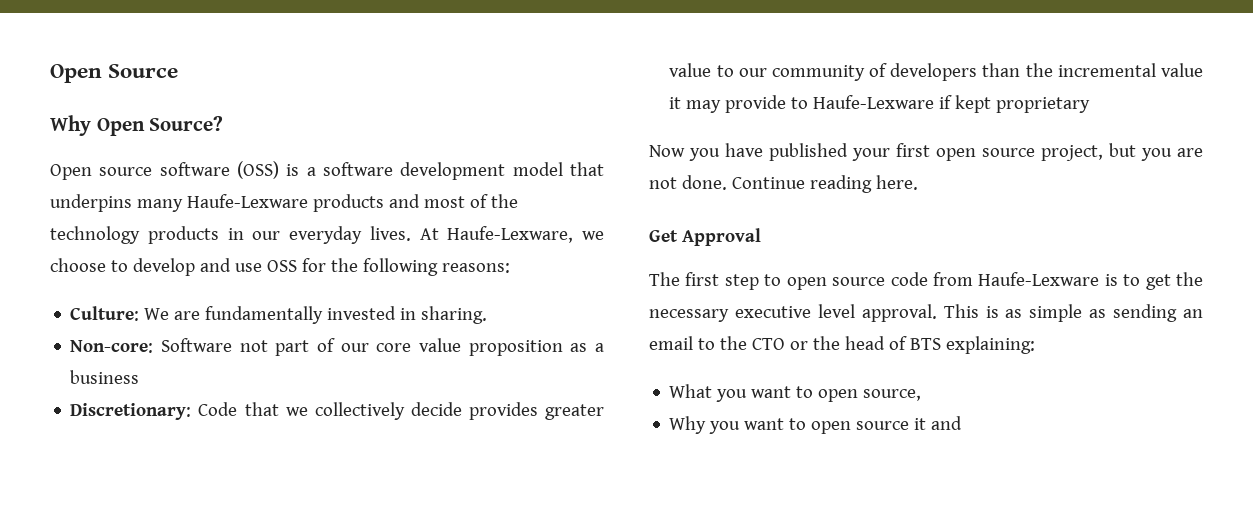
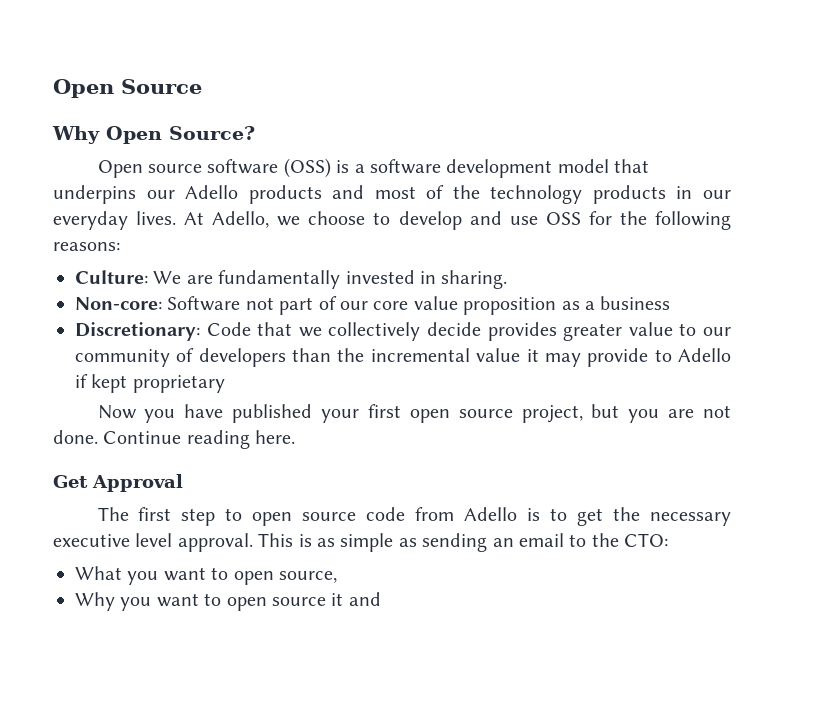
- Open source software (OSS) is a software development model that underpins many Haufe-Lexware products and most of the technology products in our everyday lives.
+ Open source software (OSS) is a software development model that underpins our Adello products and most of the technology products in our everyday lives.
- At Haufe-Lexware, we choose to develop and use OSS for the following reasons:
+ At Adello, we choose to develop and use OSS for the following reasons:
- Discretionary: Code that we collectively decide provides greater value to our community of developers than the incremental value it may provide to Haufe-Lexware if kept proprietary
+ Discretionary: Code that we collectively decide provides greater value to our community of developers than the incremental value it may provide to Adello if kept proprietary
- The first step to open source code from Haufe-Lexware is to get the necessary executive level approval.
+ The first step to open source code from Adello is to get the necessary executive level approval.
- This is as simple as sending an email to the CTO or the head of BTS explaining:
+ This is as simple as sending an email to the CTO:

